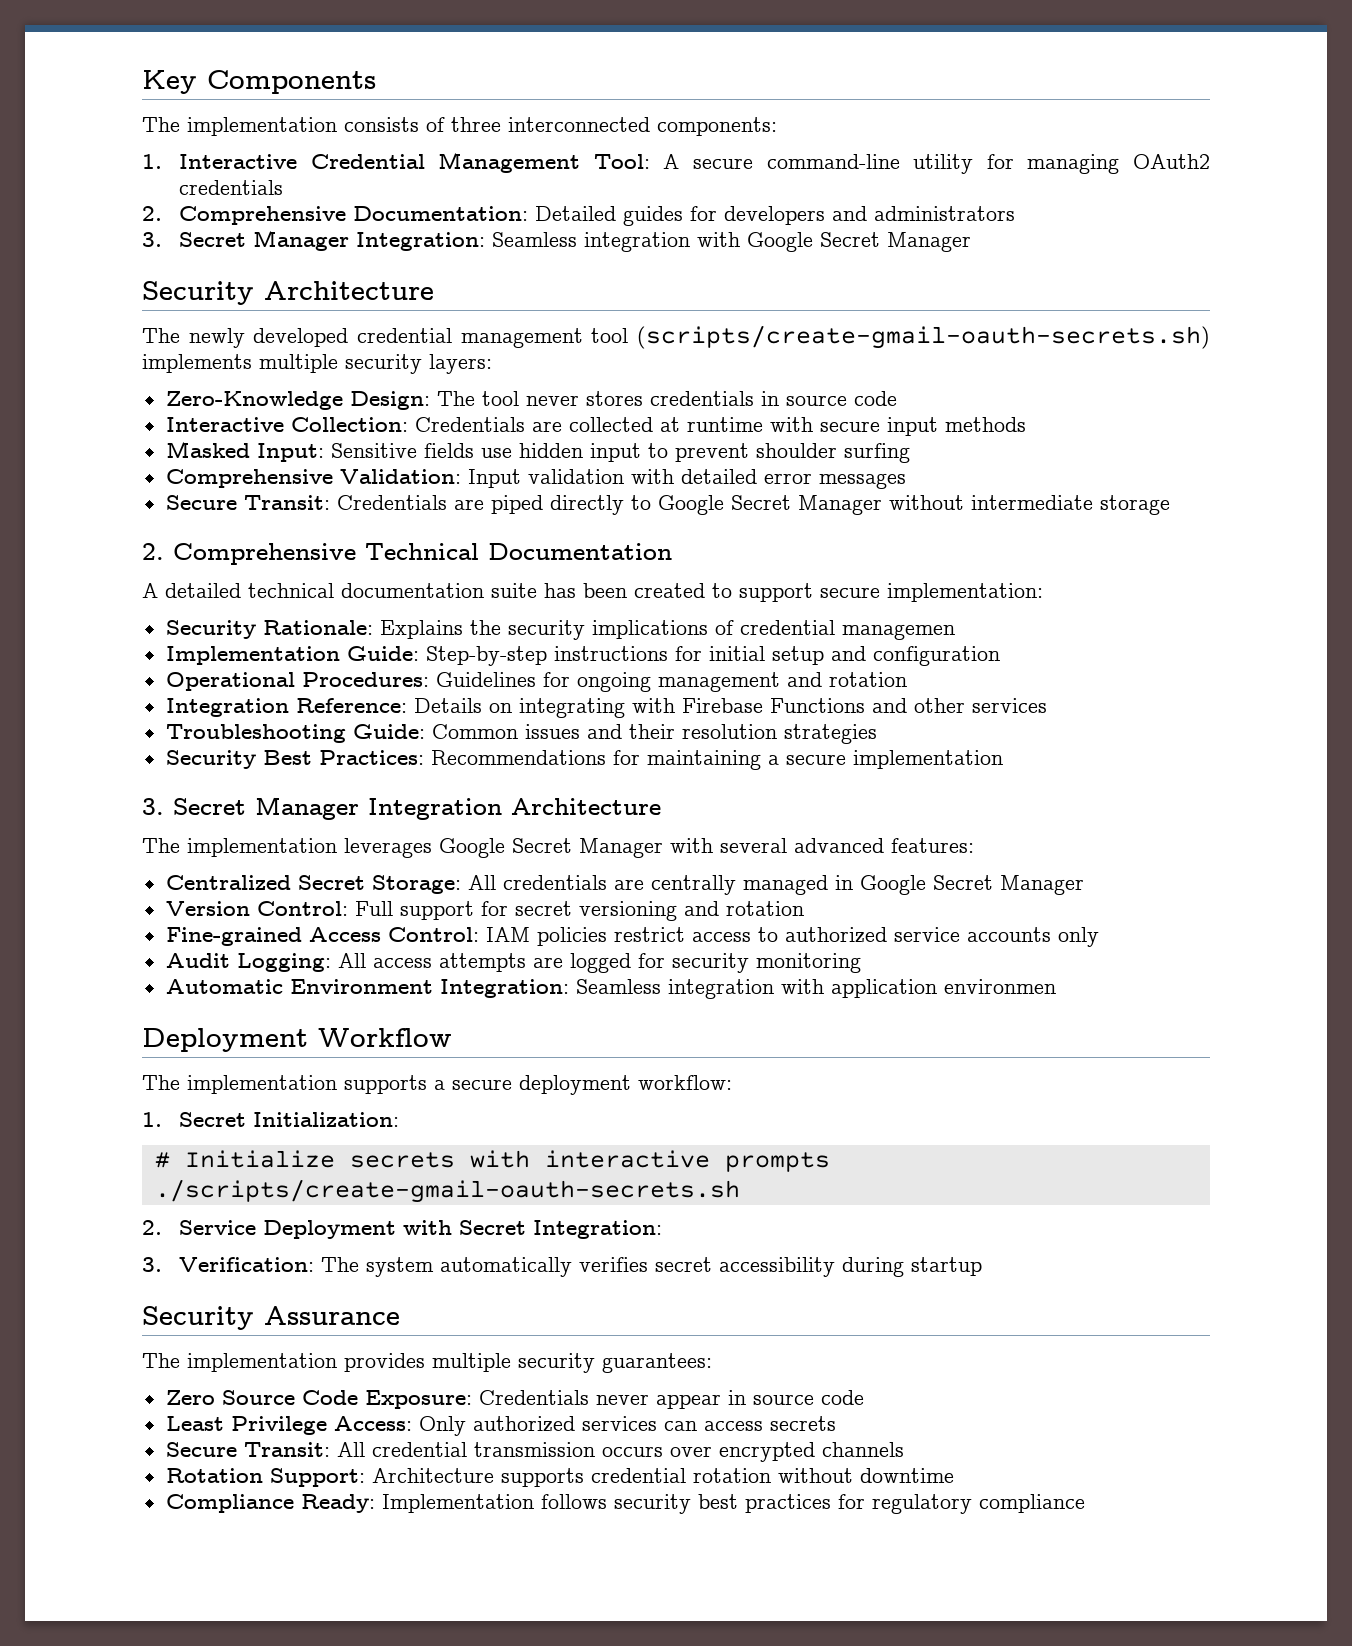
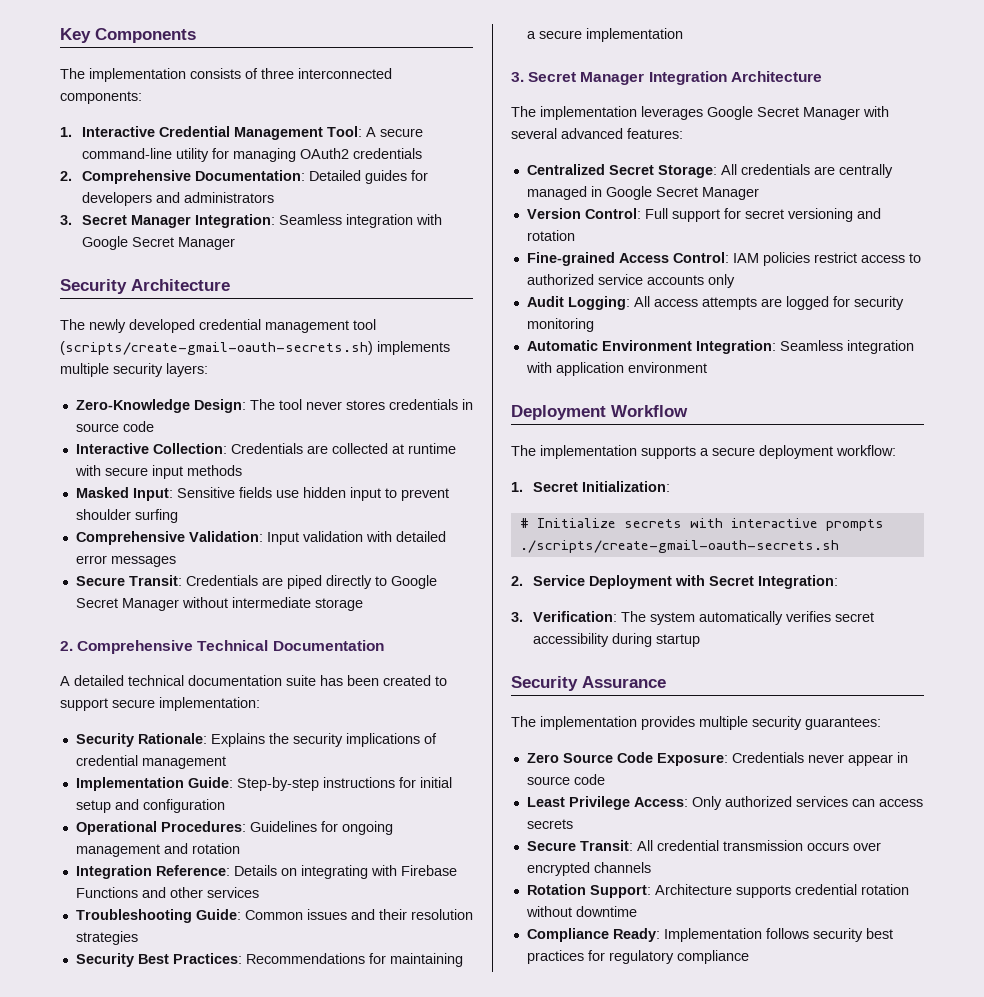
- Security Rationale: Explains the security implications of credential managemen
+ Security Rationale: Explains the security implications of credential management
- Automatic Environment Integration: Seamless integration with application environmen
+ Automatic Environment Integration: Seamless integration with application environment

